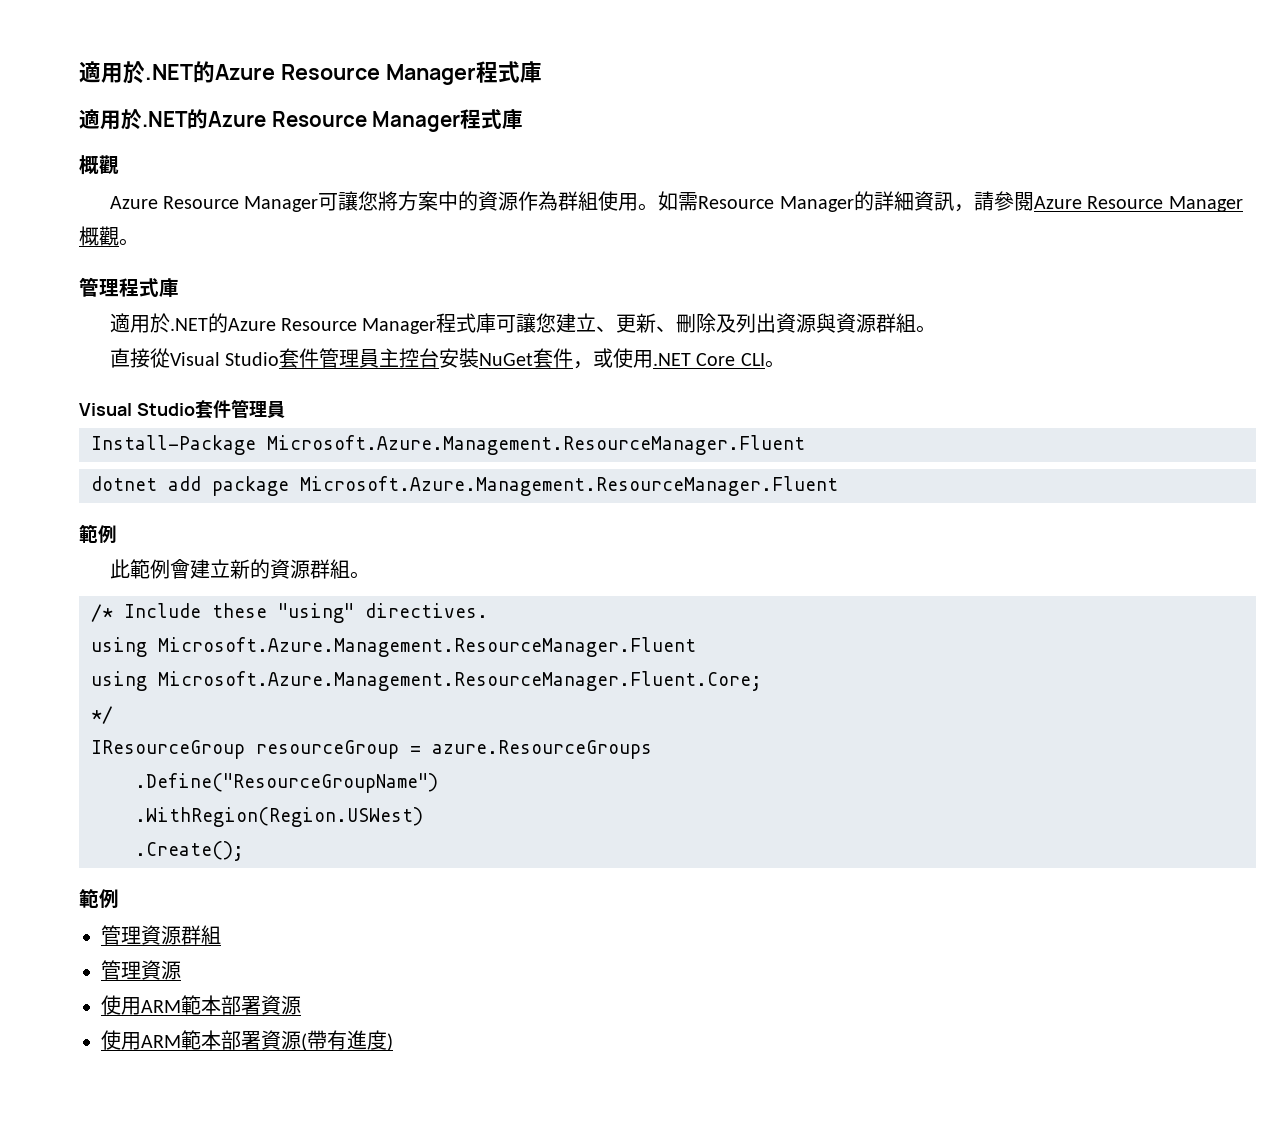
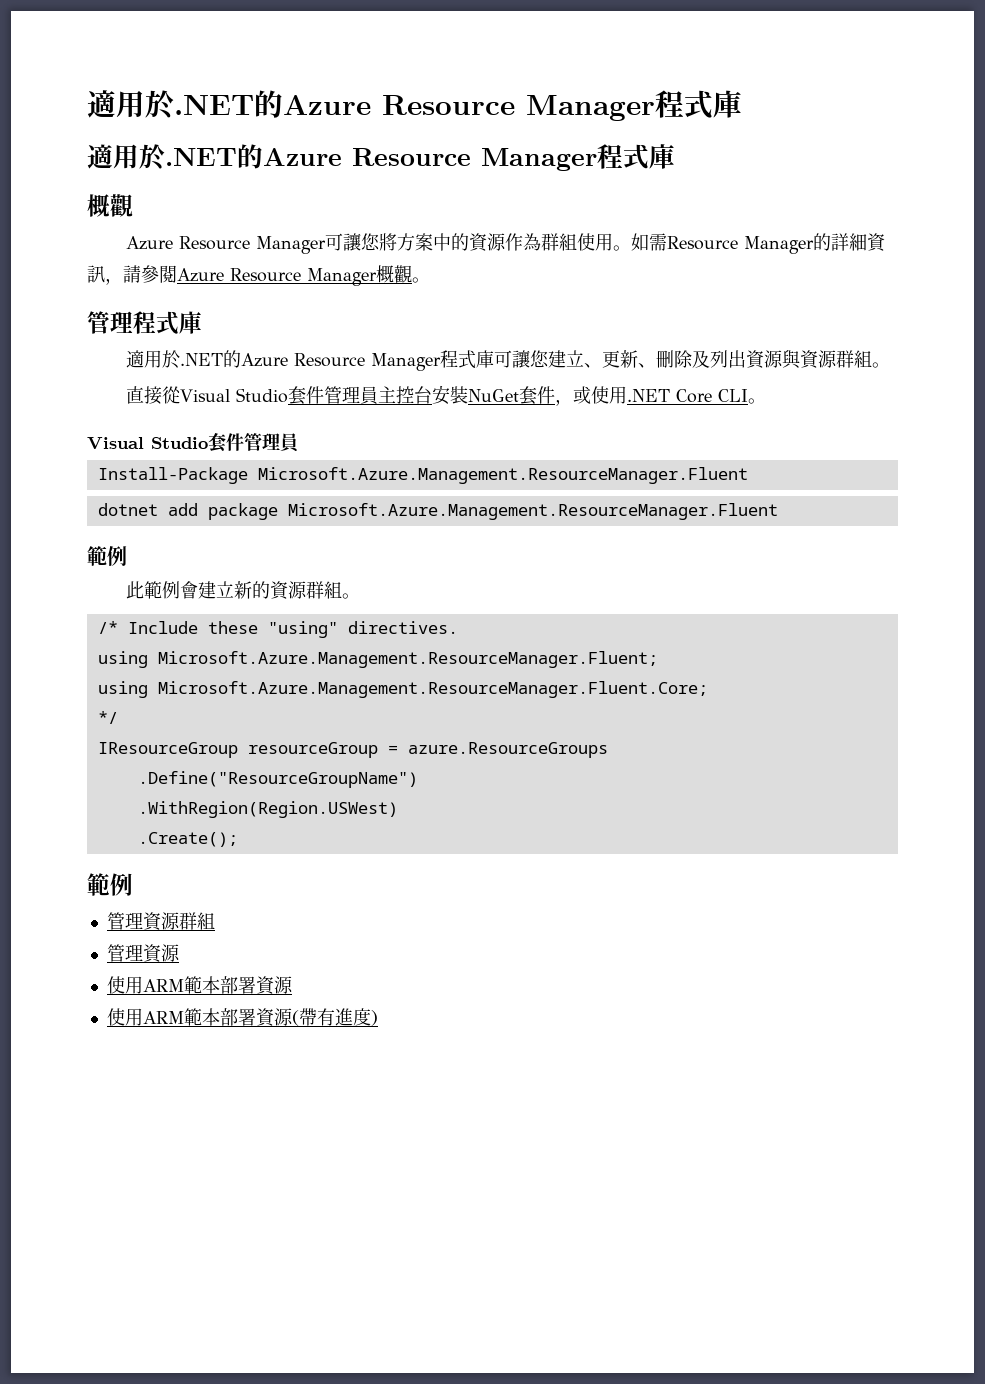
- using Microsoft.Azure.Management.ResourceManager.Fluent
+ using Microsoft.Azure.Management.ResourceManager.Fluent;

